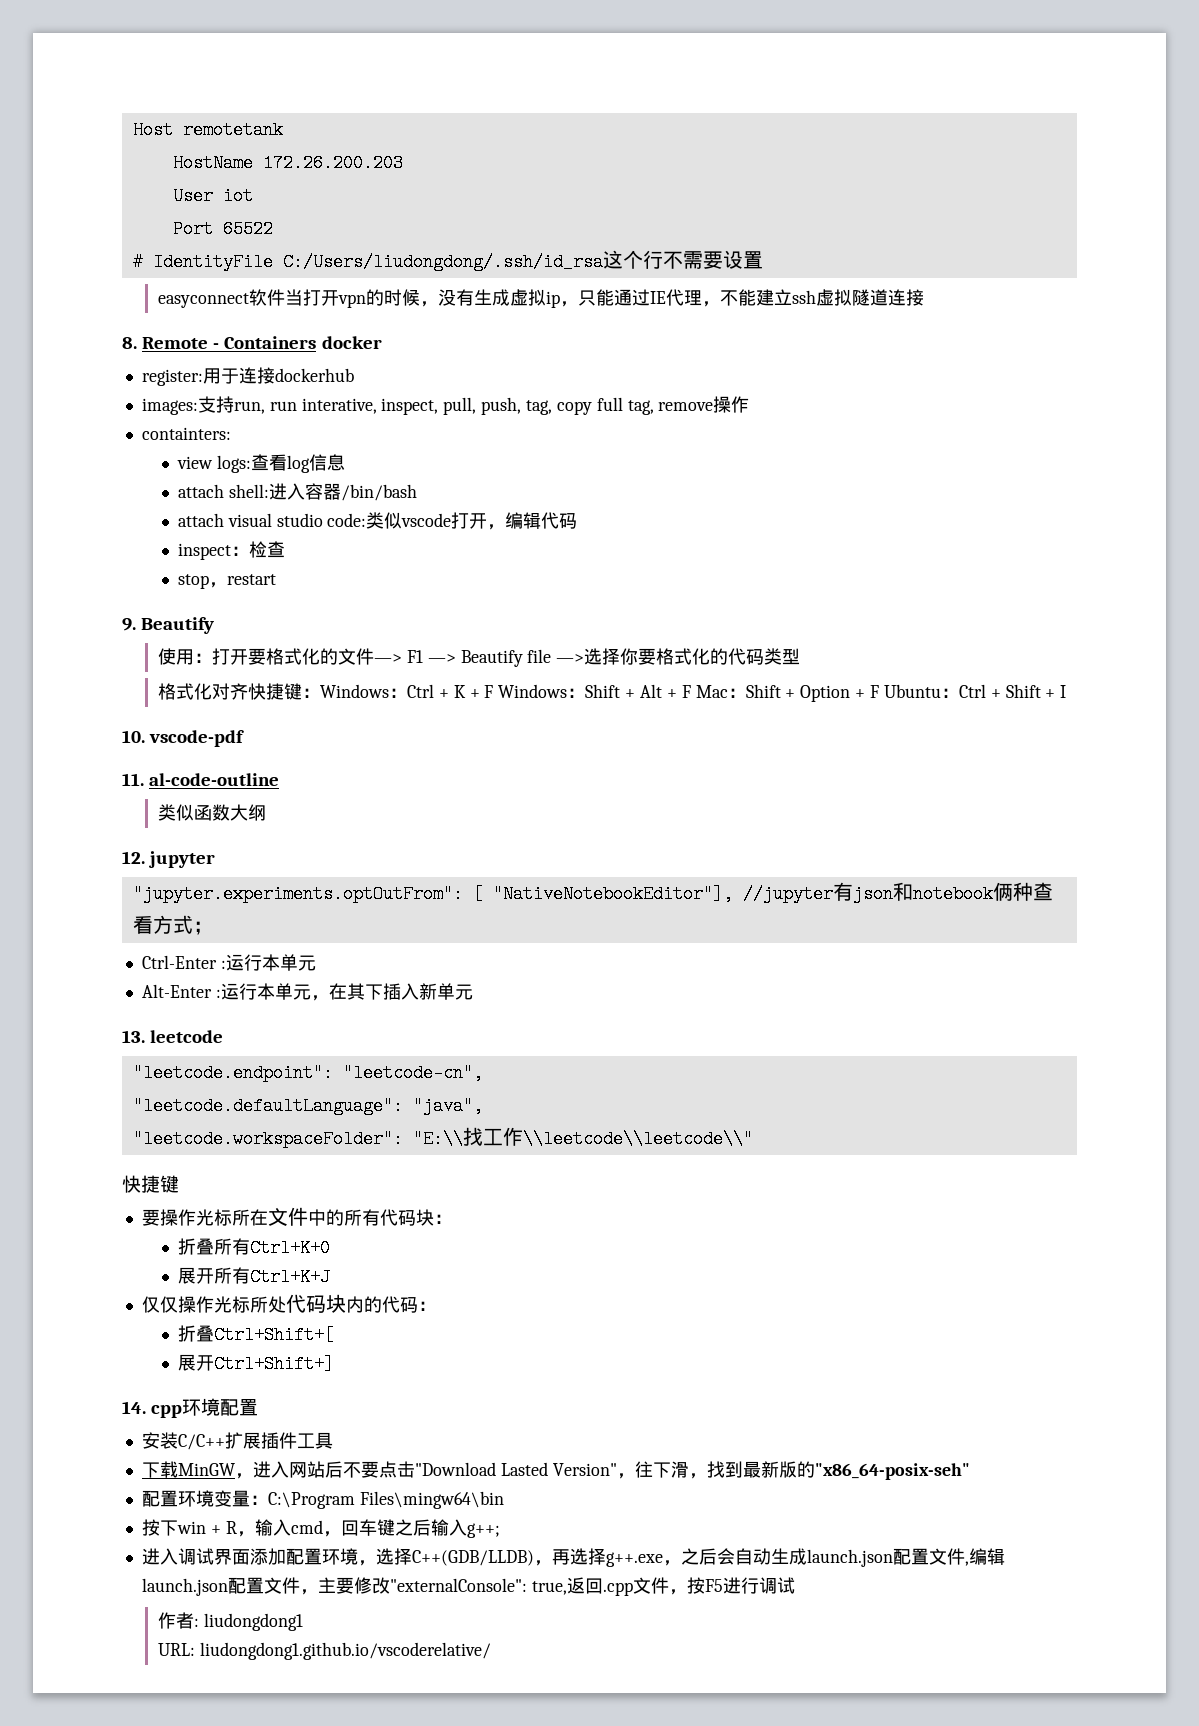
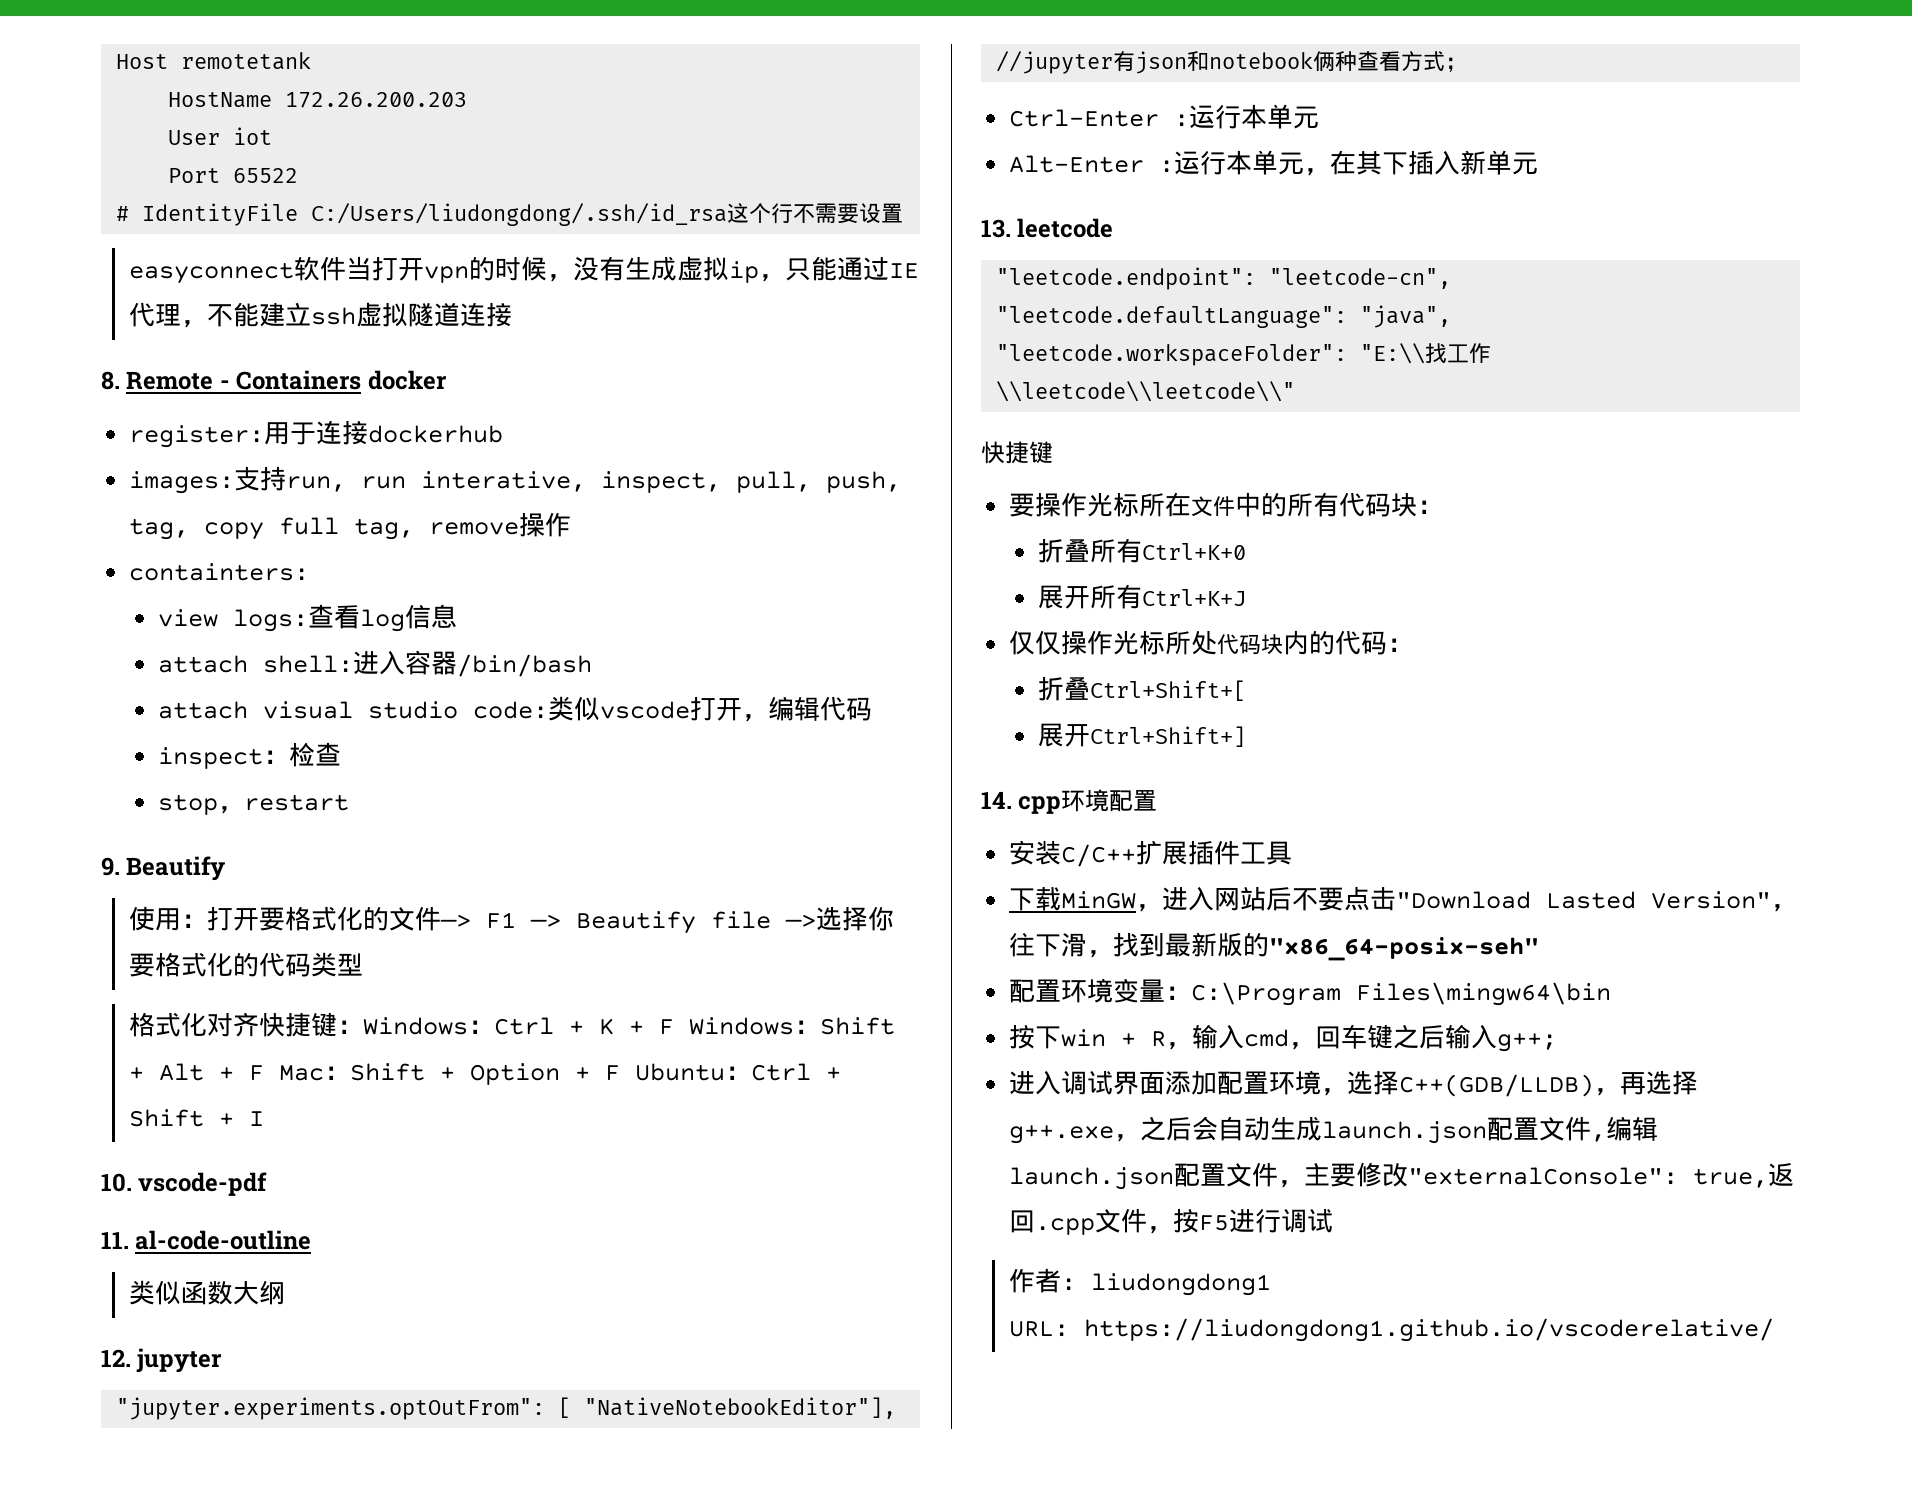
- URL: liudongdong1.github.io/vscoderelative/
+ URL: https://liudongdong1.github.io/vscoderelative/

